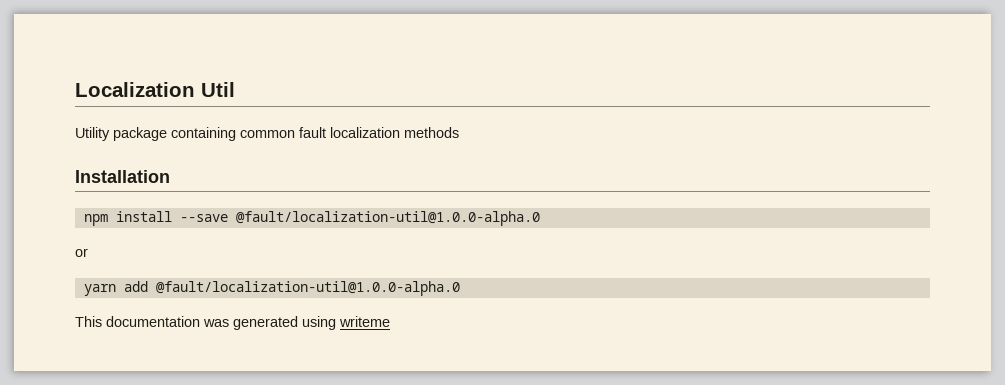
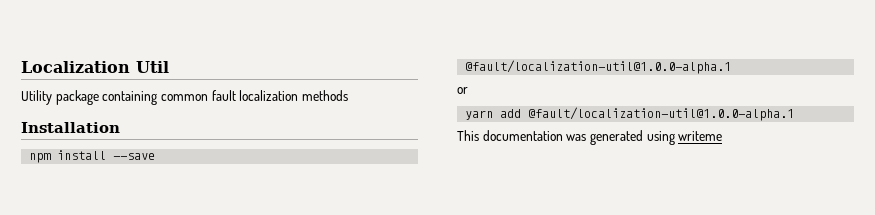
- npm install --save @fault/localization-util@1.0.0-alpha.0
+ npm install --save @fault/localization-util@1.0.0-alpha.1
- yarn add @fault/localization-util@1.0.0-alpha.0
+ yarn add @fault/localization-util@1.0.0-alpha.1

